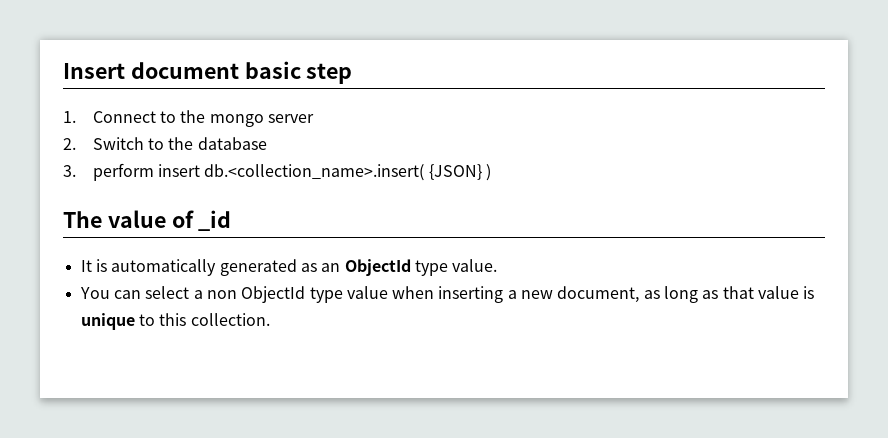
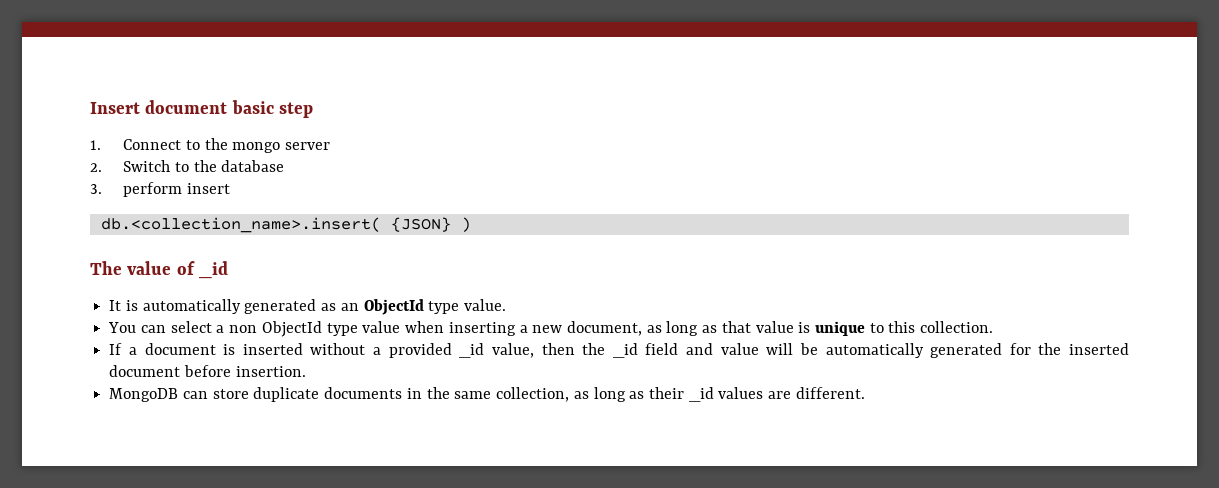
- 3. perform insert db.<collection_name>.insert( {JSON} )
+ 3. perform insert
+ db.<collection_name>.insert( {JSON} )
+ If a document is inserted without a provided _id value, then the _id field and value will be automatically generated for the inserted document before insertion.
+ MongoDB can store duplicate documents in the same collection, as long as their _id values are different.

